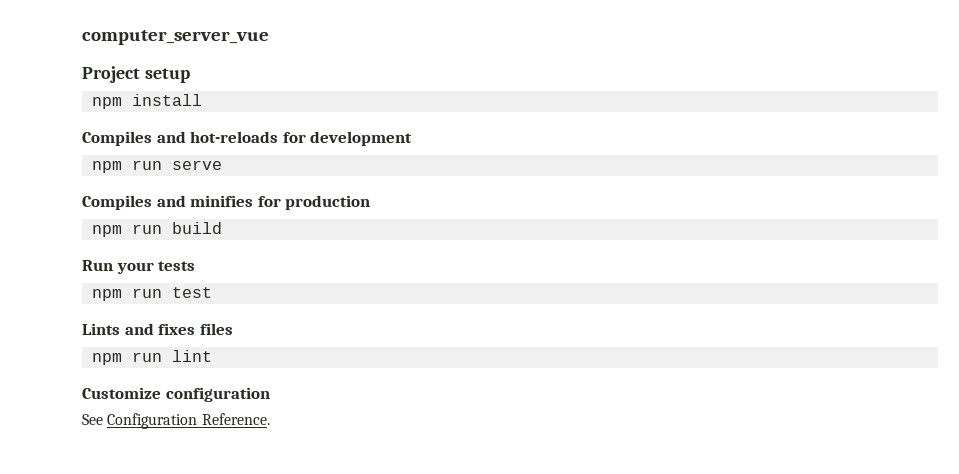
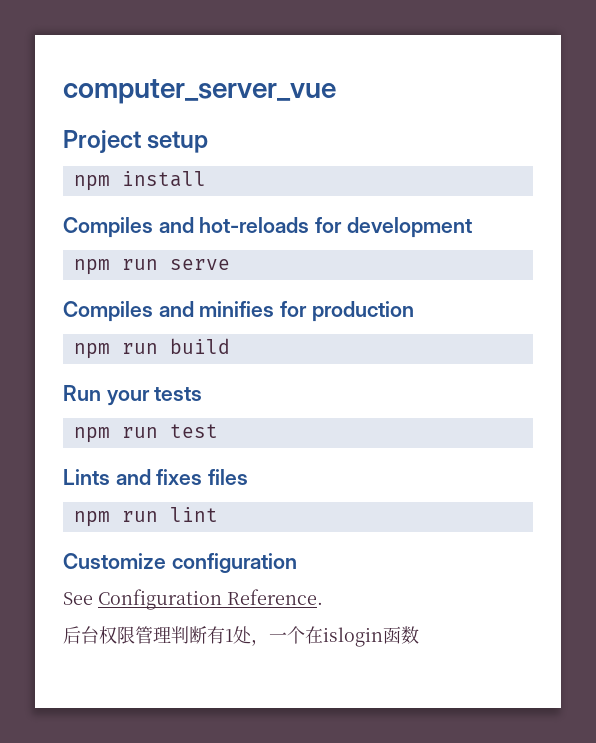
+ 后台权限管理判断有1处，一个在islogin函数

